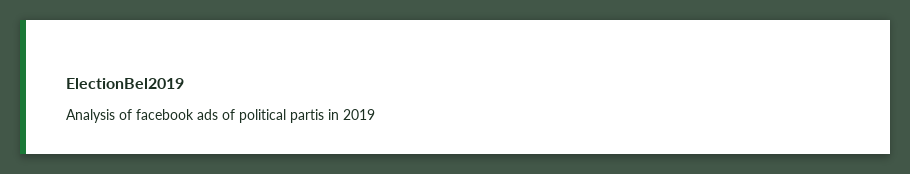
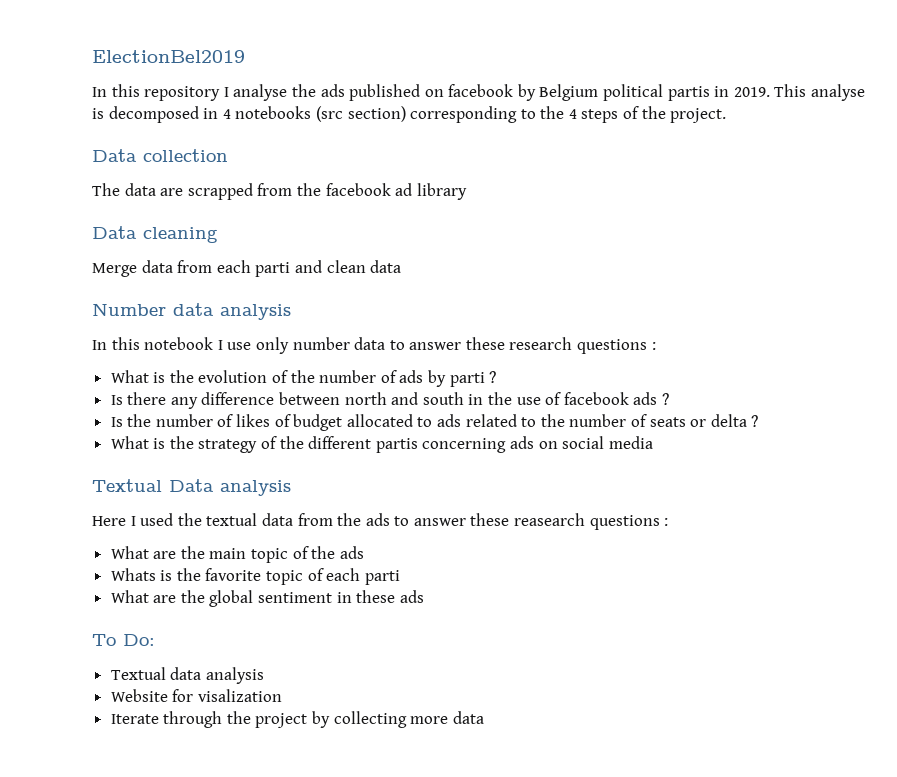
- Analysis of facebook ads of political partis in 2019
+ In this repository I analyse the ads published on facebook by Belgium political partis in 2019. This analyse is decomposed in 4 notebooks (src section) corresponding to the 4 steps of the project.
+ Data collection
+ The data are scrapped from the facebook ad library
+ Data cleaning
+ Merge data from each parti and clean data
+ Number data analysis
+ In this notebook I use only number data to answer these research questions :
+ What is the evolution of the number of ads by parti ?
+ Is there any difference between north and south in the use of facebook ads ?
+ Is the number of likes of budget allocated to ads related to the number of seats or delta ?
+ What is the strategy of the different partis concerning ads on social media
+ Textual Data analysis
+ Here I used the textual data from the ads to answer these reasearch questions :
+ What are the main topic of the ads
+ Whats is the favorite topic of each parti
+ What are the global sentiment in these ads
+ To Do:
+ Textual data analysis
+ Website for visalization
+ Iterate through the project by collecting more data

